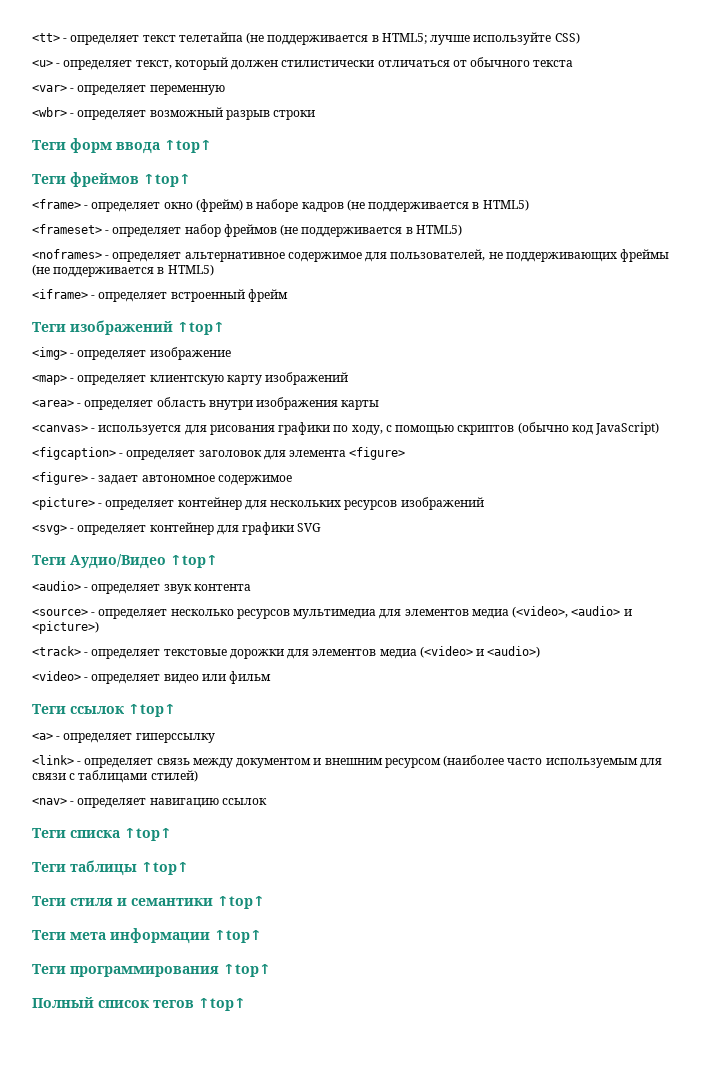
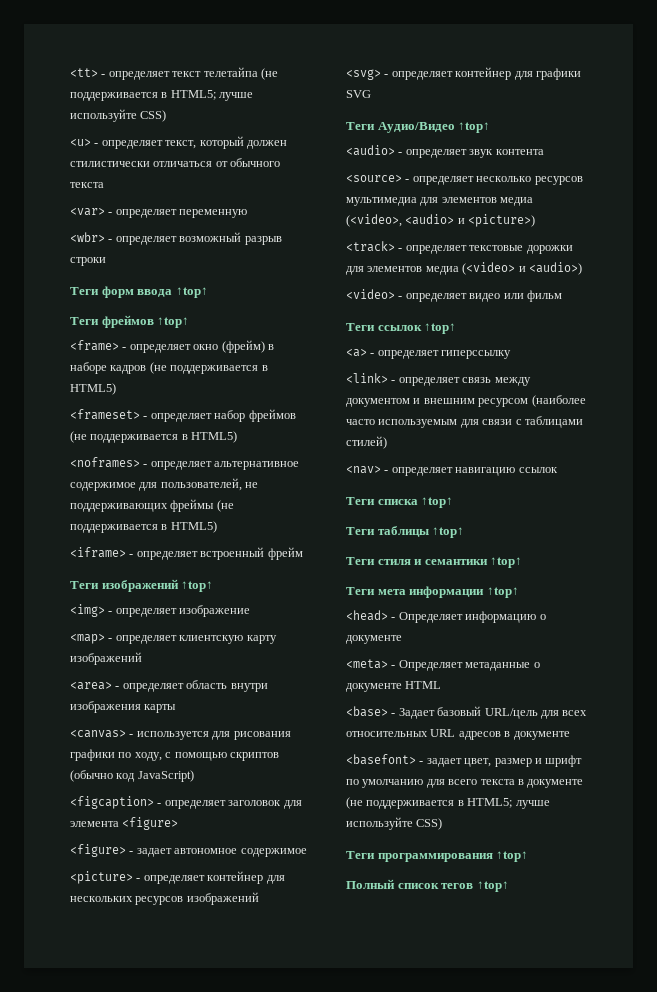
+ <head> - Определяет информацию о документе
+ <meta> - Определяет метаданные о документе HTML
+ <base> - Задает базовый URL/цель для всех относительных URL адресов в документе
+ <basefont> - задает цвет, размер и шрифт по умолчанию для всего текста в документе (не поддерживается в HTML5; лучше используйте CSS)

